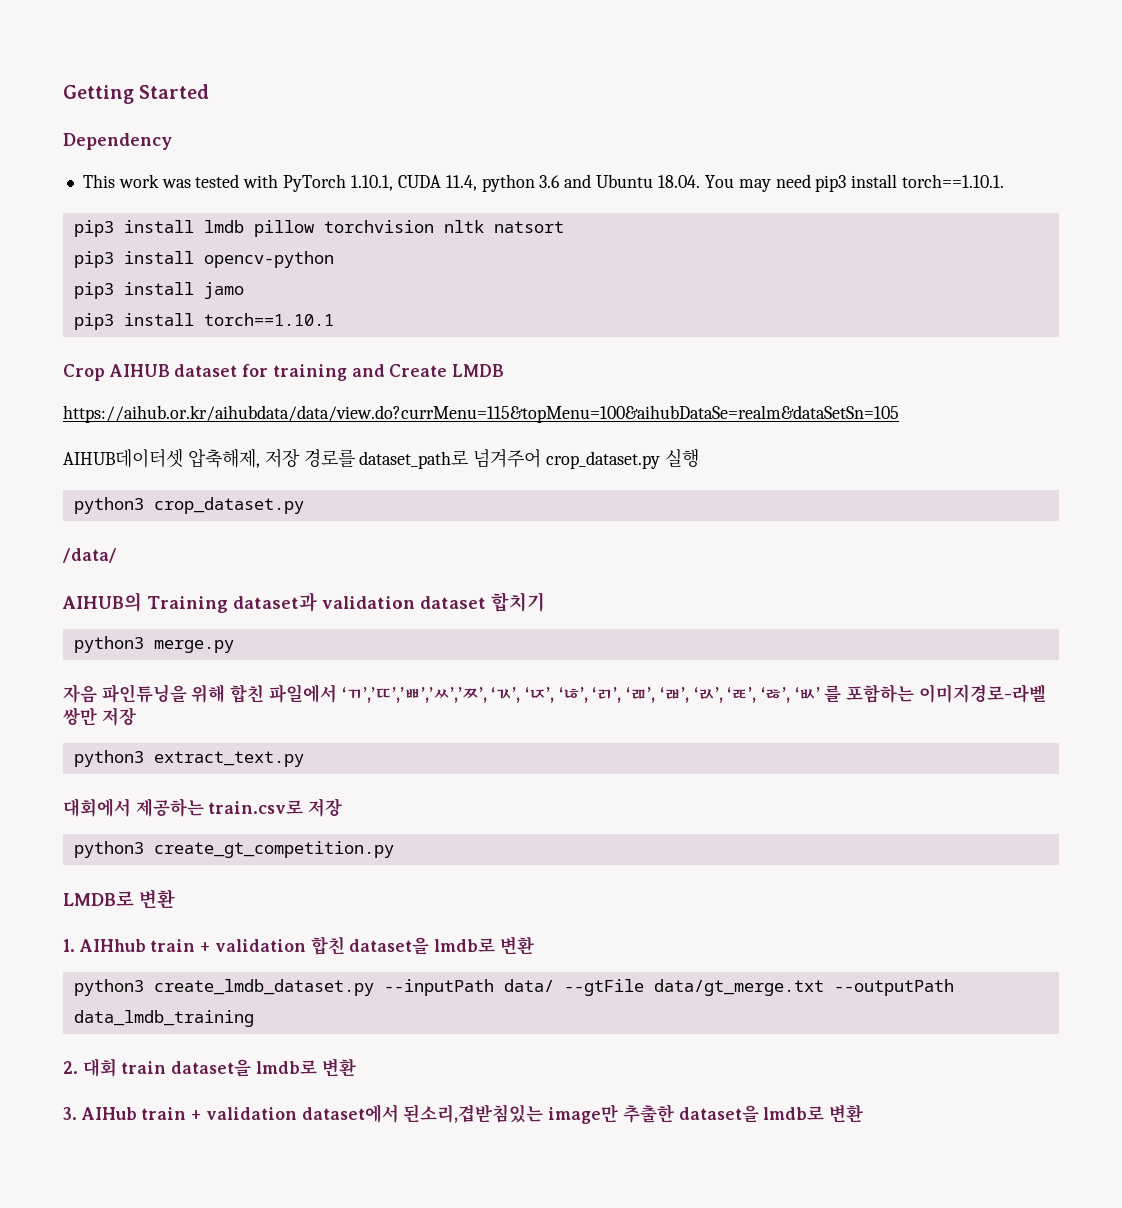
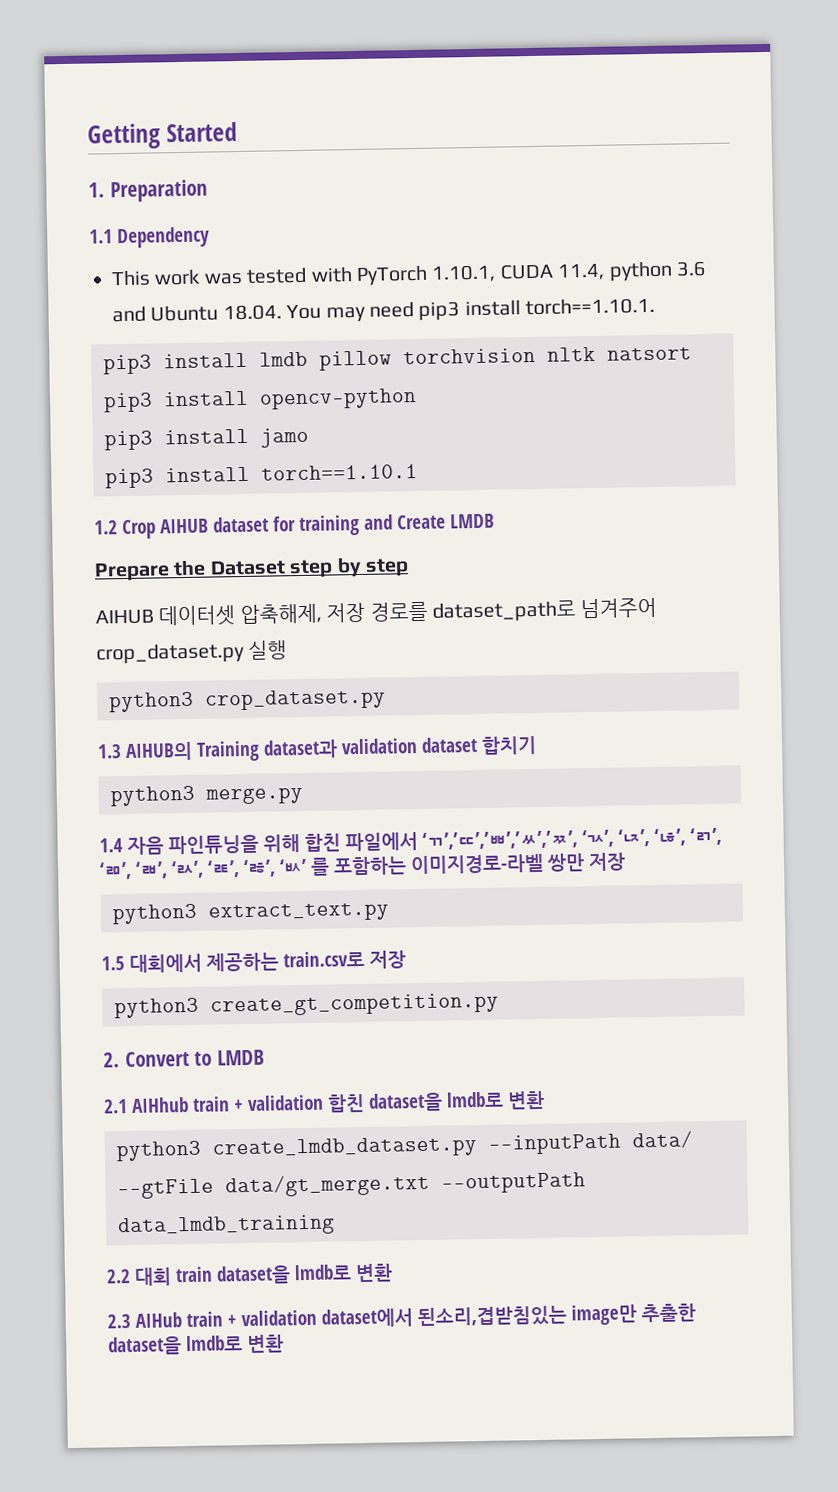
- Dependency
+ 1. Preparation
+ 1.1 Dependency
- Crop AIHUB dataset for training and Create LMDB
+ 1.2 Crop AIHUB dataset for training and Create LMDB
- https://aihub.or.kr/aihubdata/data/view.do?currMenu=115&topMenu=100&aihubDataSe=realm&dataSetSn=105
- AIHUB데이터셋 압축해제, 저장 경로를 dataset_path로 넘겨주어 crop_dataset.py 실행
+ Prepare the Dataset step by step
+ AIHUB 데이터셋 압축해제, 저장 경로를 dataset_path로 넘겨주어 crop_dataset.py 실행
- /data/
- AIHUB의 Training dataset과 validation dataset 합치기
+ 1.3 AIHUB의 Training dataset과 validation dataset 합치기
- 자음 파인튜닝을 위해 합친 파일에서 ‘ㄲ’,’ㄸ’,’ㅃ’,’ㅆ’,’ㅉ’, ‘ㄳ’, ‘ㄵ’, ‘ㄶ’, ‘ㄺ’, ‘ㄻ’, ‘ㄼ’, ‘ㄽ’, ‘ㄾ’, ‘ㅀ’, ‘ㅄ’ 를 포함하는 이미지경로-라벨 쌍만 저장
+ 1.4 자음 파인튜닝을 위해 합친 파일에서 ‘ㄲ’,’ㄸ’,’ㅃ’,’ㅆ’,’ㅉ’, ‘ㄳ’, ‘ㄵ’, ‘ㄶ’, ‘ㄺ’, ‘ㄻ’, ‘ㄼ’, ‘ㄽ’, ‘ㄾ’, ‘ㅀ’, ‘ㅄ’ 를 포함하는 이미지경로-라벨 쌍만 저장
- 대회에서 제공하는 train.csv로 저장
+ 1.5 대회에서 제공하는 train.csv로 저장
- LMDB로 변환
- 1. AIHhub train + validation 합친 dataset을 lmdb로 변환
+ 2. Convert to LMDB
+ 2.1 AIHhub train + validation 합친 dataset을 lmdb로 변환
- 2. 대회 train dataset을 lmdb로 변환
+ 2.2 대회 train dataset을 lmdb로 변환
- 3. AIHub train + validation dataset에서 된소리,겹받침있는 image만 추출한 dataset을 lmdb로 변환
+ 2.3 AIHub train + validation dataset에서 된소리,겹받침있는 image만 추출한 dataset을 lmdb로 변환

